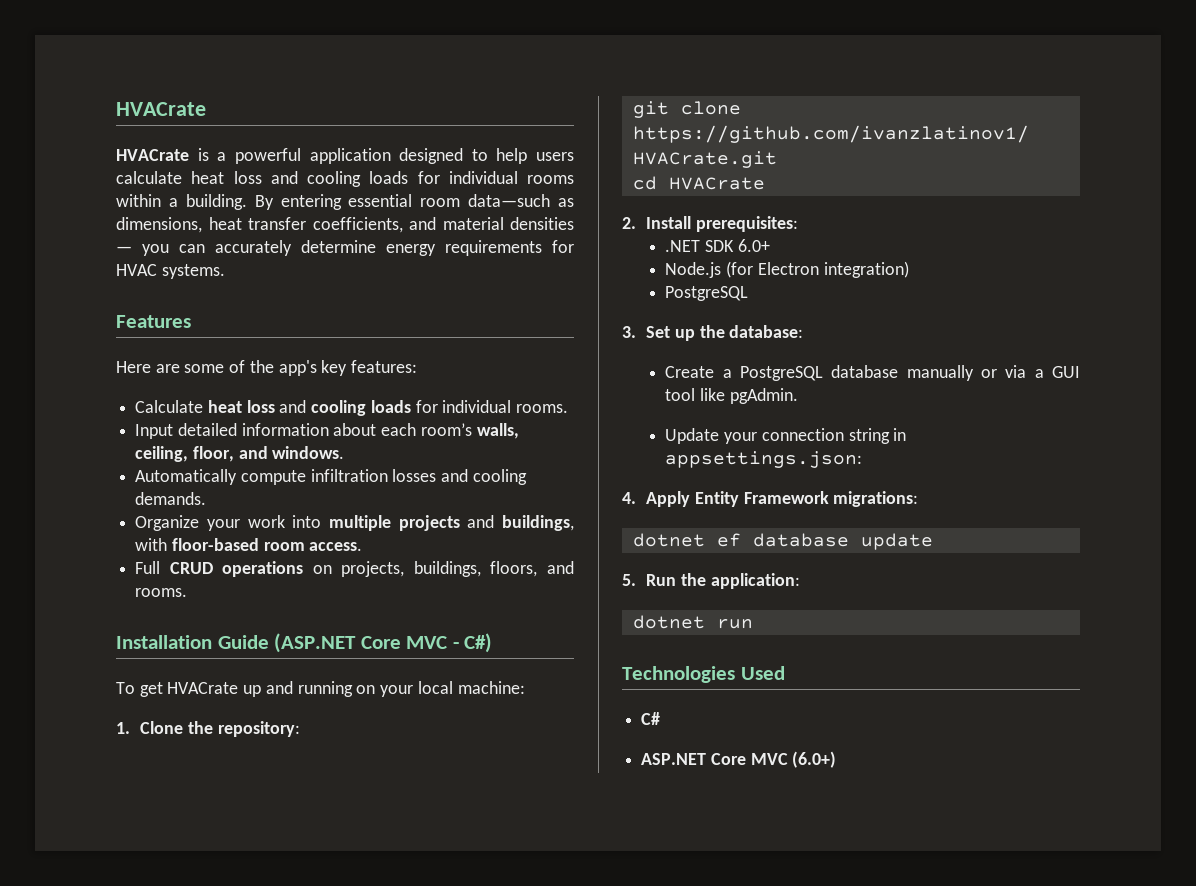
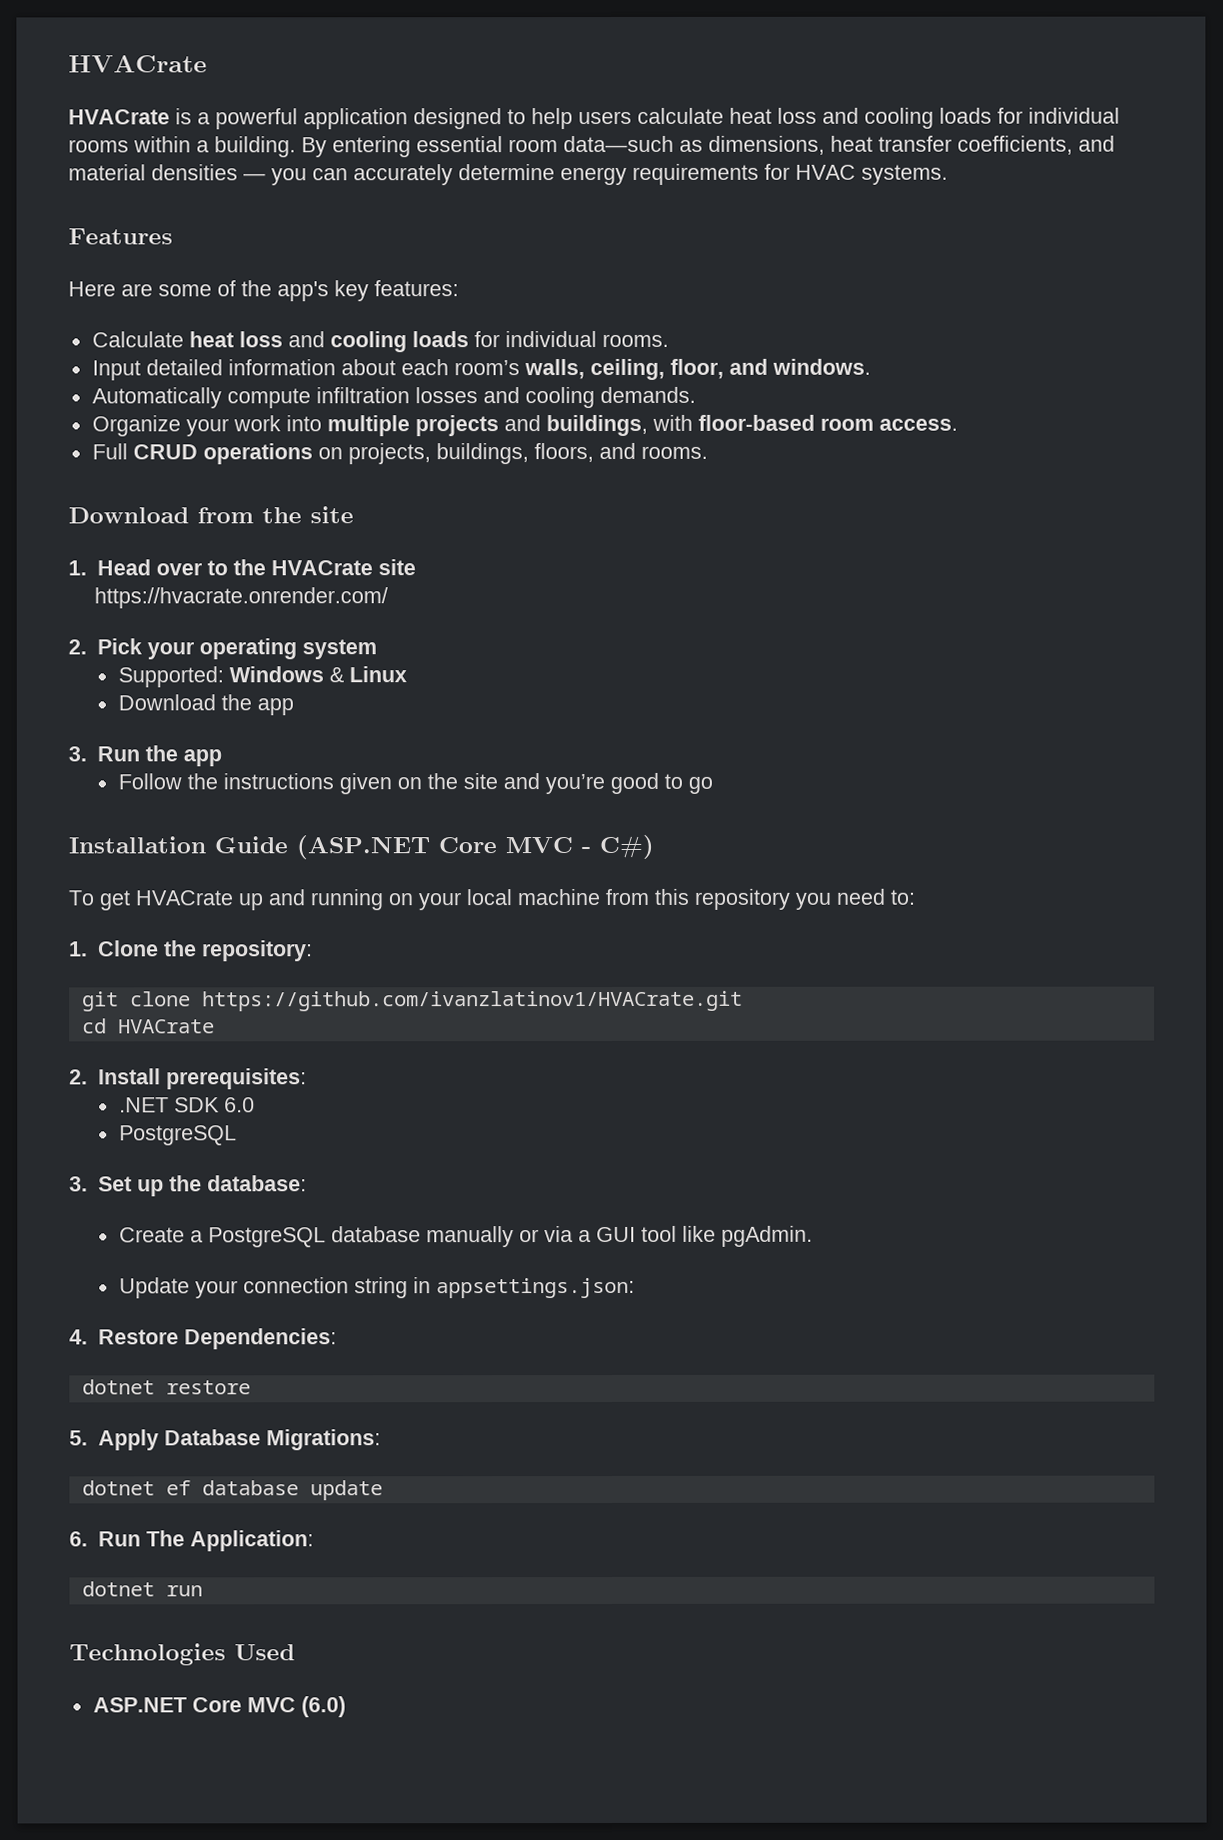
+ Download from the site
+ 1. Head over to the HVACrate site
+ https://hvacrate.onrender.com/
+ 2. Pick your operating system
+ Supported: Windows & Linux
+ Download the app
+ 3. Run the app
+ Follow the instructions given on the site and you’re good to go
- To get HVACrate up and running on your local machine:
+ To get HVACrate up and running on your local machine from this repository you need to:
- .NET SDK 6.0+
- Node.js (for Electron integration)
+ .NET SDK 6.0
- 4. Apply Entity Framework migrations:
+ 4. Restore Dependencies:
+ dotnet restore
+ 5. Apply Database Migrations:
- 5. Run the application:
+ 6. Run The Application:
- C#
- ASP.NET Core MVC (6.0+)
+ ASP.NET Core MVC (6.0)

